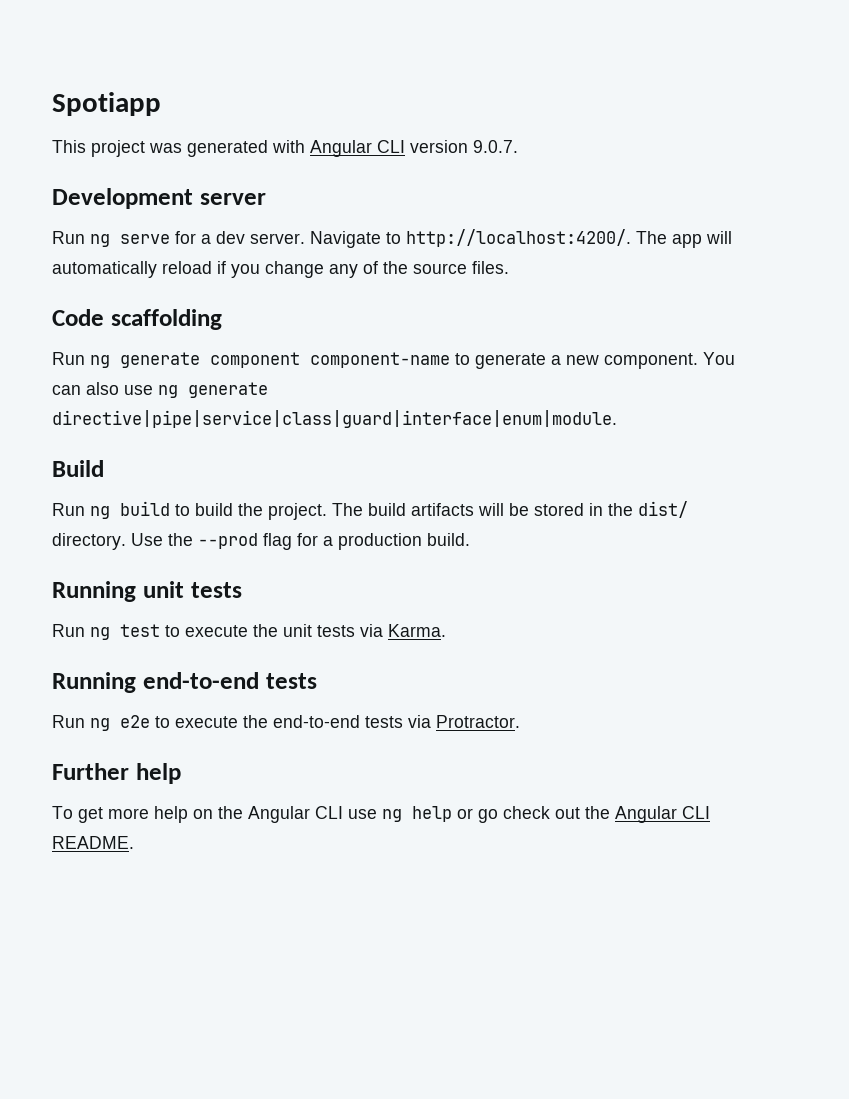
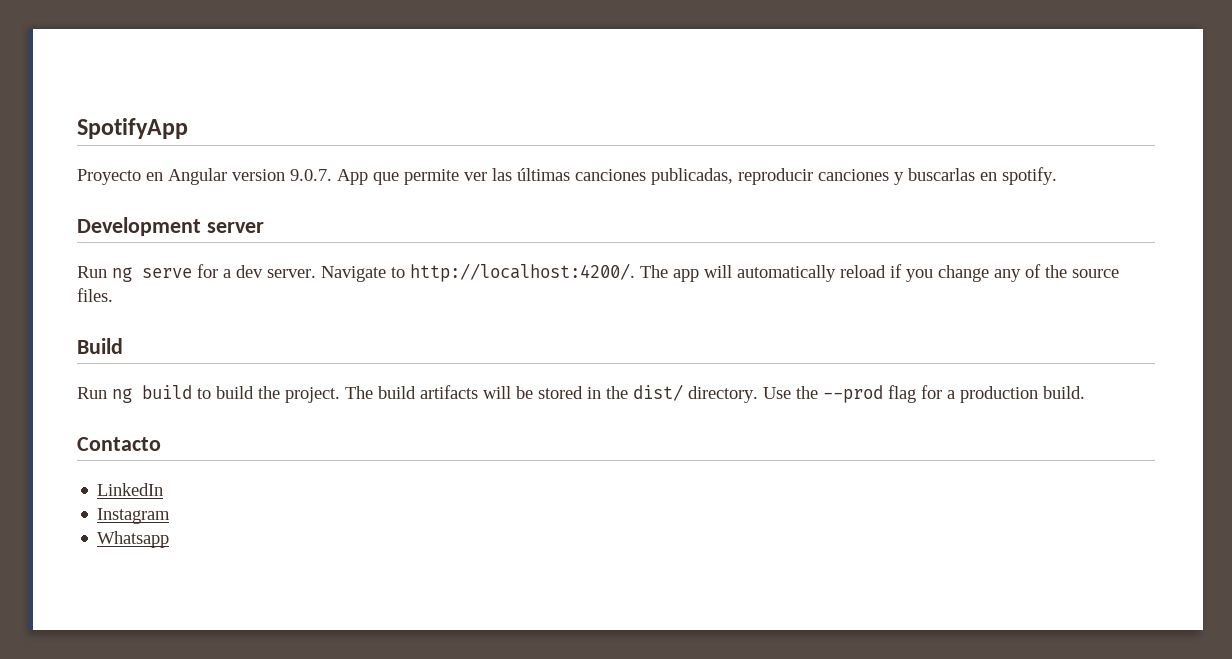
- Spotiapp
- This project was generated with Angular CLI version 9.0.7.
+ SpotifyApp
+ Proyecto en Angular version 9.0.7. App que permite ver las últimas canciones publicadas, reproducir canciones y buscarlas en spotify.
- Code scaffolding
- Run ng generate component component-name to generate a new component. You can also use ng generate directive|pipe|service|class|guard|interface|enum|module.
- Running unit tests
- Run ng test to execute the unit tests via Karma.
- Running end-to-end tests
- Run ng e2e to execute the end-to-end tests via Protractor.
- Further help
- To get more help on the Angular CLI use ng help or go check out the Angular CLI README.
+ Contacto
+ LinkedIn
+ Instagram
+ Whatsapp

